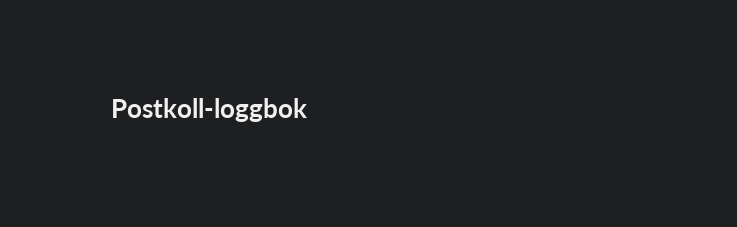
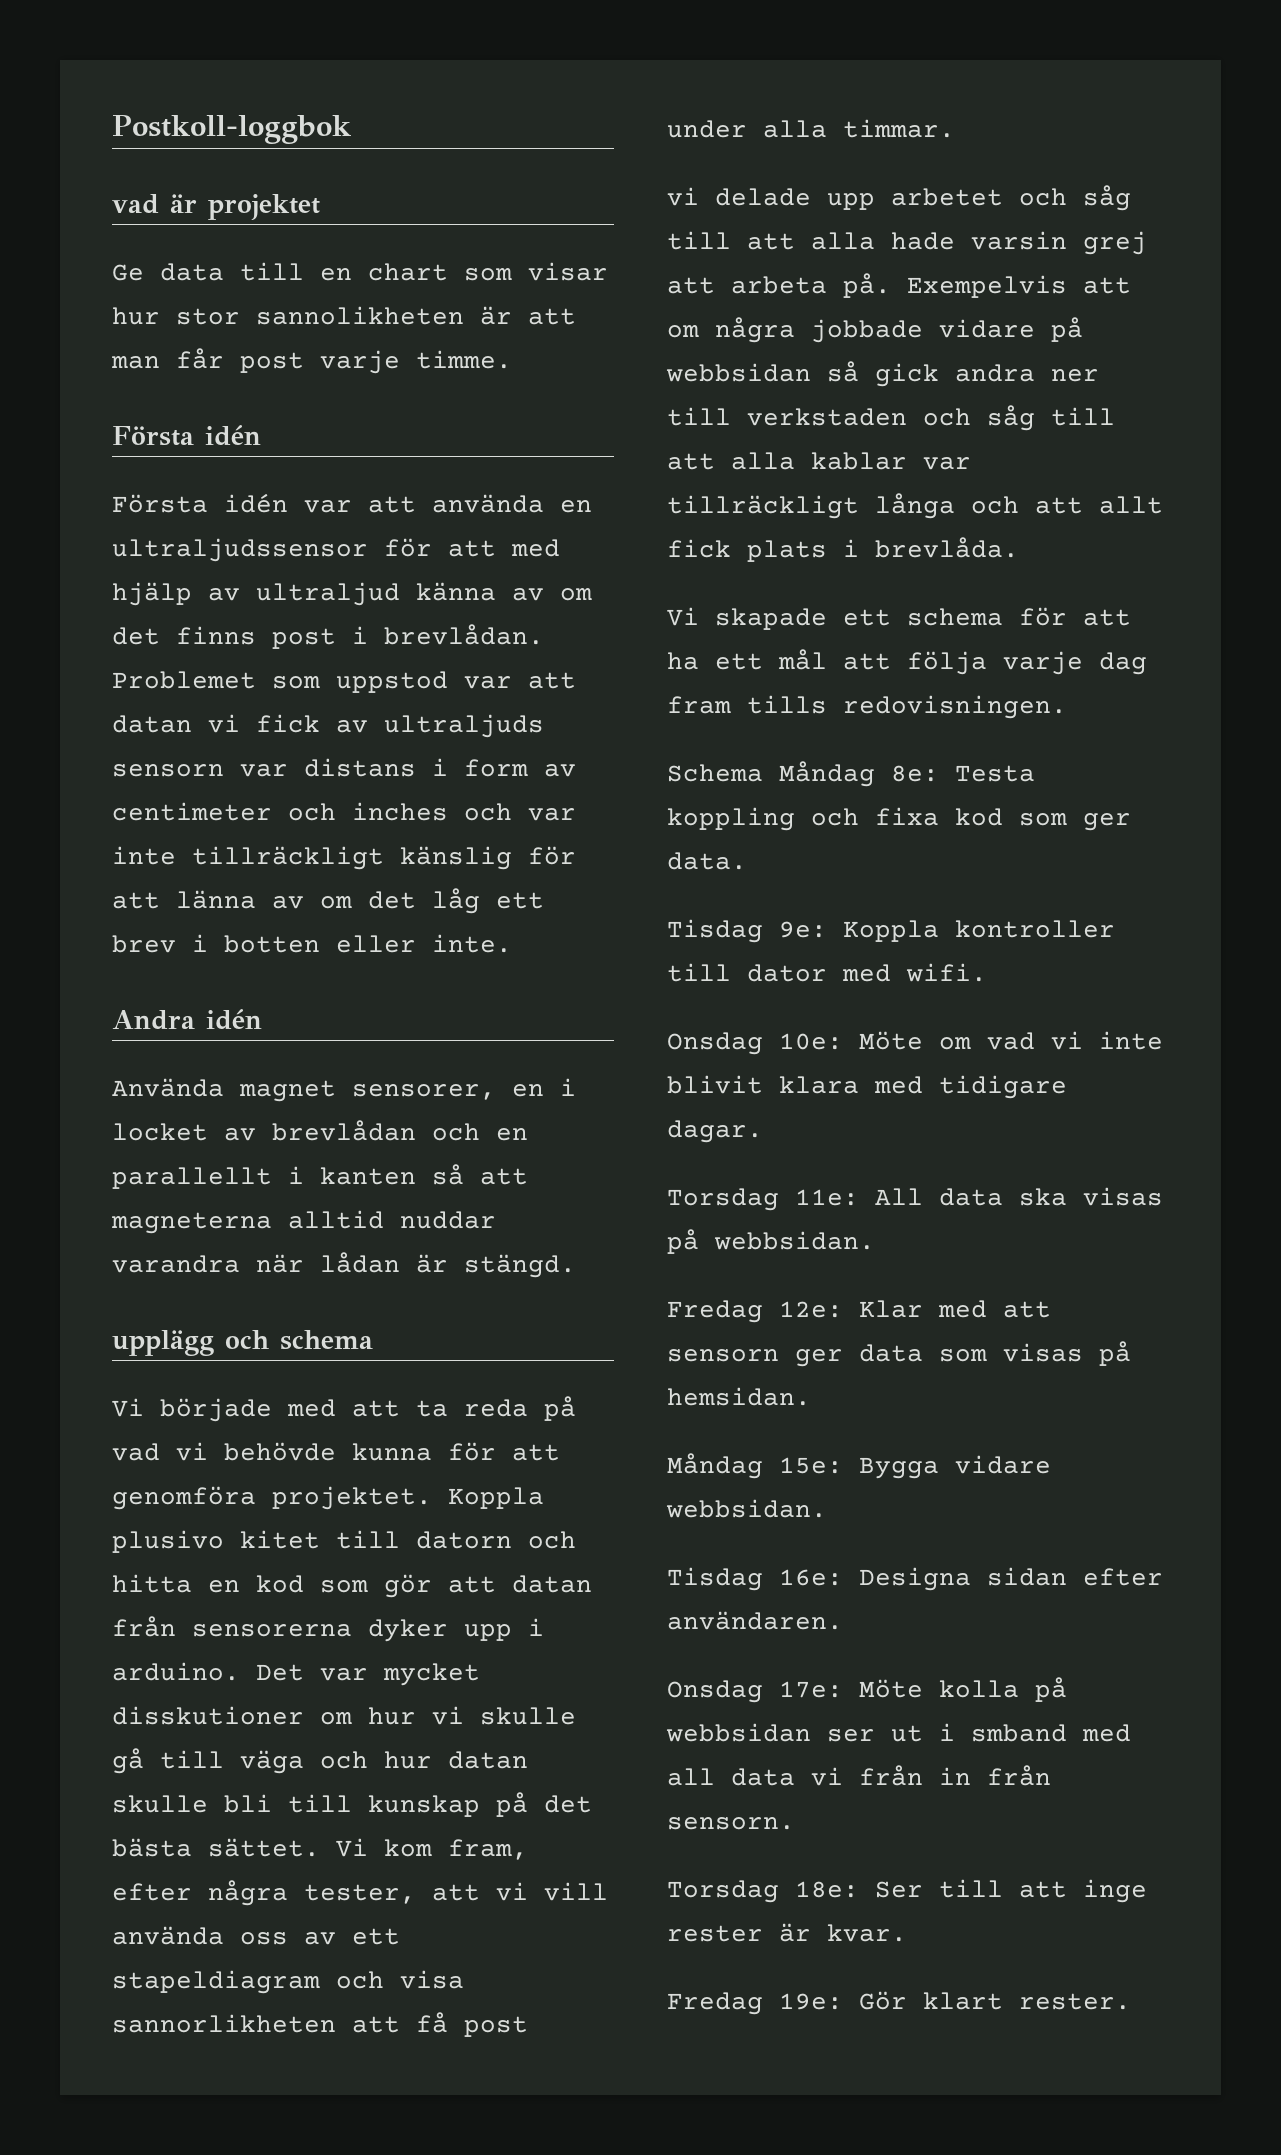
+ vad är projektet
+ Ge data till en chart som visar hur stor sannolikheten är att man får post varje timme.
+ Första idén
+ Första idén var att använda en ultraljudssensor för att med hjälp av ultraljud känna av om det finns post i brevlådan. Problemet som uppstod var att datan vi fick av ultraljuds sensorn var distans i form av centimeter och inches och var inte tillräckligt känslig för att länna av om det låg ett brev i botten eller inte.
+ Andra idén
+ Använda magnet sensorer, en i locket av brevlådan och en parallellt i kanten så att magneterna alltid nuddar varandra när lådan är stängd.
+ upplägg och schema
+ Vi började med att ta reda på vad vi behövde kunna för att genomföra projektet. Koppla plusivo kitet till datorn och hitta en kod som gör att datan från sensorerna dyker upp i arduino. Det var mycket disskutioner om hur vi skulle gå till väga och hur datan skulle bli till kunskap på det bästa sättet. Vi kom fram, efter några tester, att vi vill använda oss av ett stapeldiagram och visa sannorlikheten att få post under alla timmar.
+ vi delade upp arbetet och såg till att alla hade varsin grej att arbeta på. Exempelvis att om några jobbade vidare på webbsidan så gick andra ner till verkstaden och såg till att alla kablar var tillräckligt långa och att allt fick plats i brevlåda.
+ Vi skapade ett schema för att ha ett mål att följa varje dag fram tills redovisningen.
+ Schema Måndag 8e: Testa koppling och fixa kod som ger data.
+ Tisdag 9e: Koppla kontroller till dator med wifi.
+ Onsdag 10e: Möte om vad vi inte blivit klara med tidigare dagar.
+ Torsdag 11e: All data ska visas på webbsidan.
+ Fredag 12e: Klar med att sensorn ger data som visas på hemsidan.
+ Måndag 15e: Bygga vidare webbsidan.
+ Tisdag 16e: Designa sidan efter användaren.
+ Onsdag 17e: Möte kolla på webbsidan ser ut i smband med all data vi från in från sensorn.
+ Torsdag 18e: Ser till att inge rester är kvar.
+ Fredag 19e: Gör klart rester.

